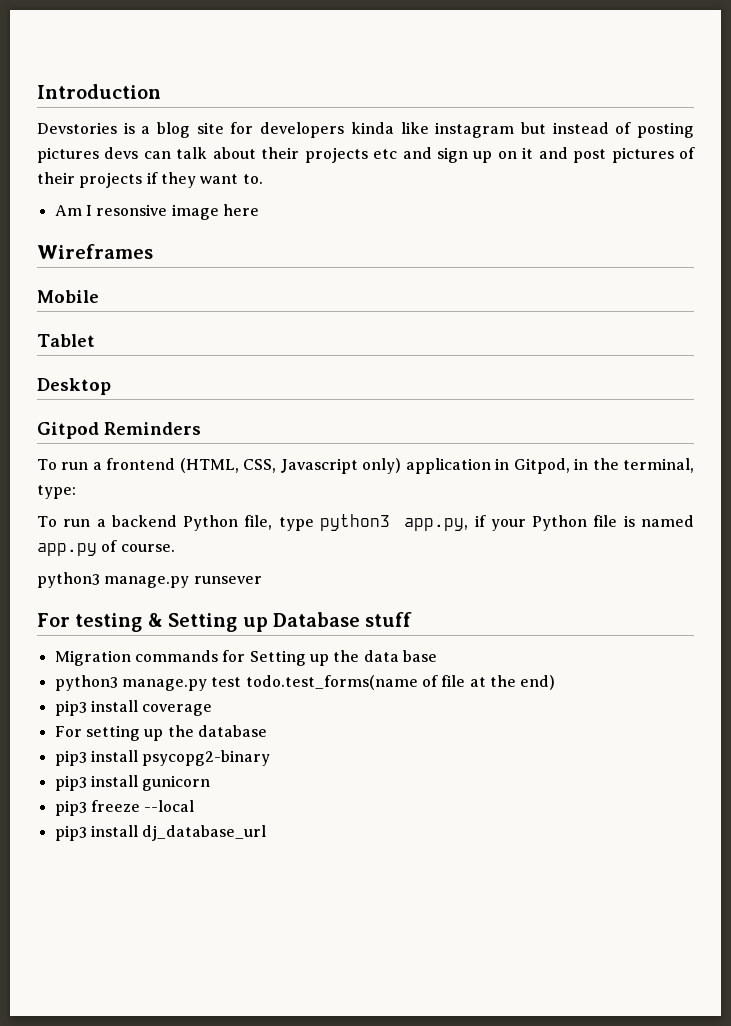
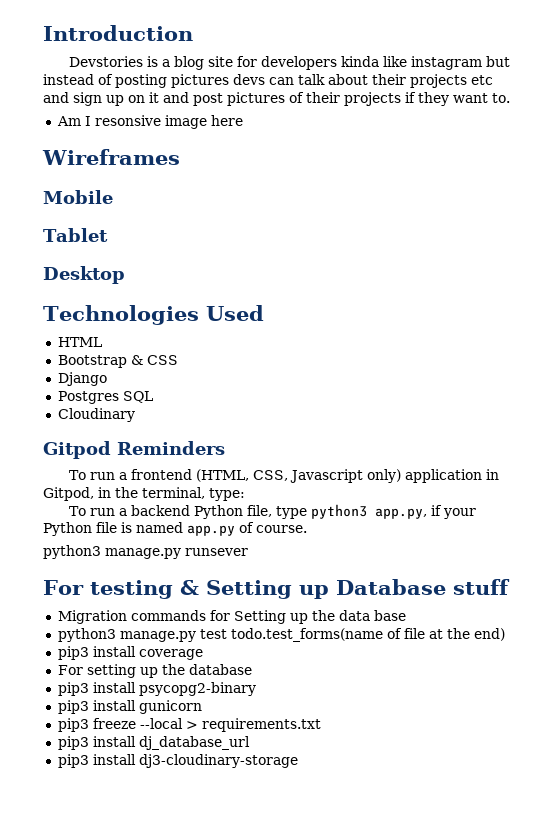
+ Technologies Used
+ HTML
+ Bootstrap & CSS
+ Django
+ Postgres SQL
+ Cloudinary
- pip3 freeze --local
+ pip3 freeze --local > requirements.txt
+ pip3 install dj3-cloudinary-storage

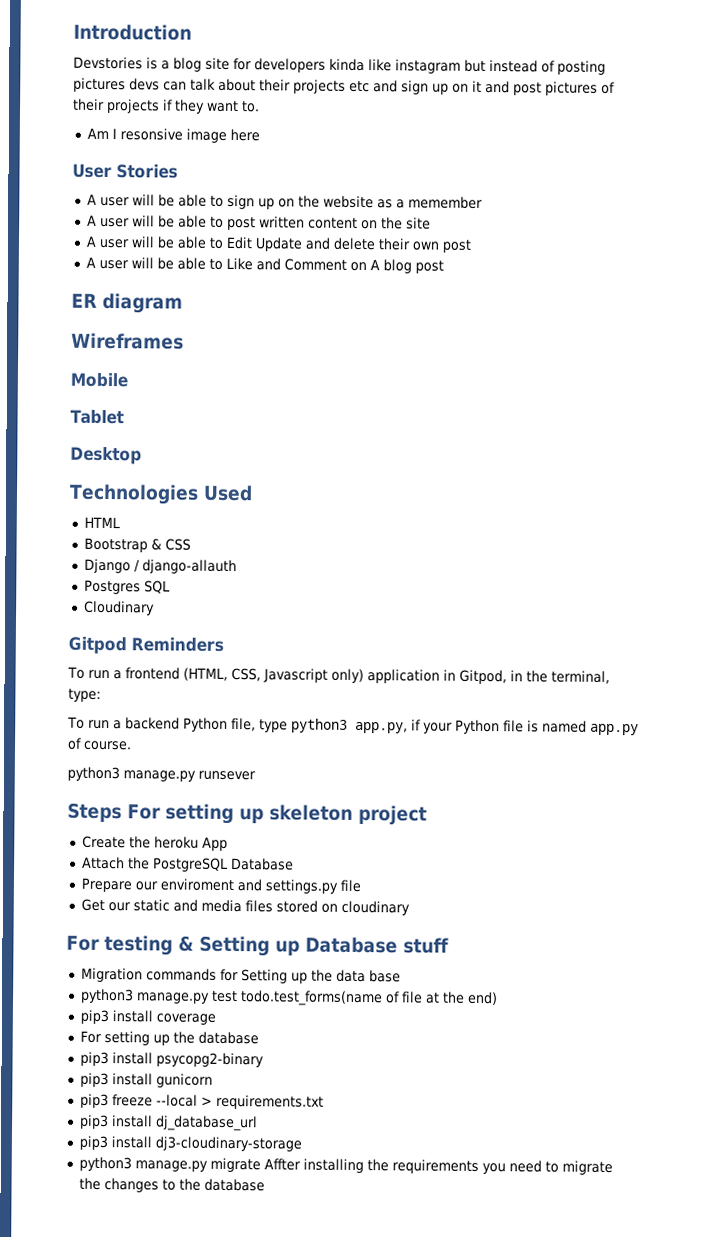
+ User Stories
+ A user will be able to sign up on the website as a memember
+ A user will be able to post written content on the site
+ A user will be able to Edit Update and delete their own post
+ A user will be able to Like and Comment on A blog post
+ ER diagram
- Django
+ Django / django-allauth
+ Steps For setting up skeleton project
+ Create the heroku App
+ Attach the PostgreSQL Database
+ Prepare our enviroment and settings.py file
+ Get our static and media files stored on cloudinary
+ python3 manage.py migrate Affter installing the requirements you need to migrate the changes to the database

